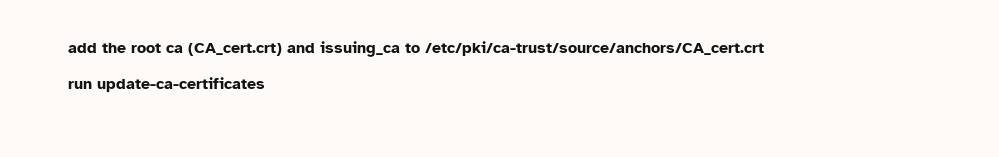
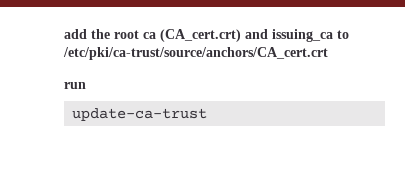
- run update-ca-certificates
+ run
+ update-ca-trust

